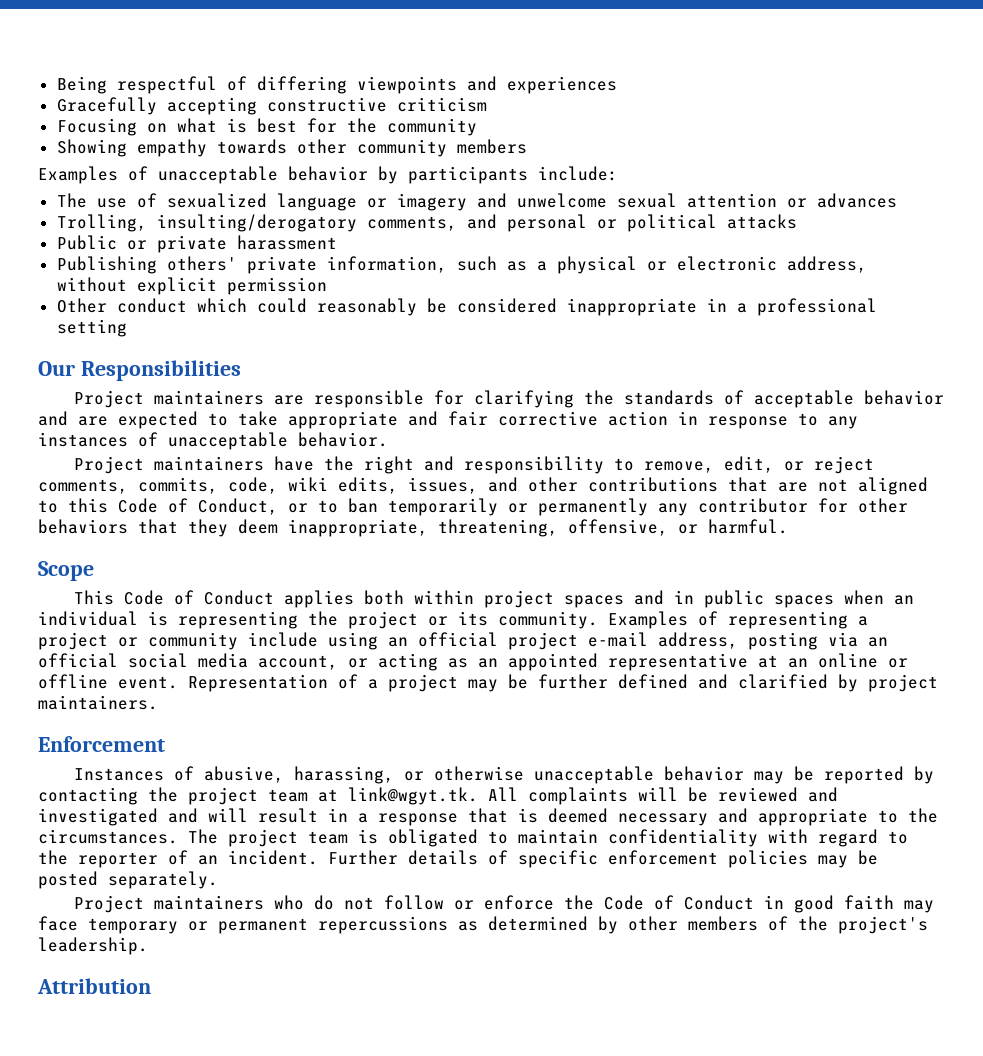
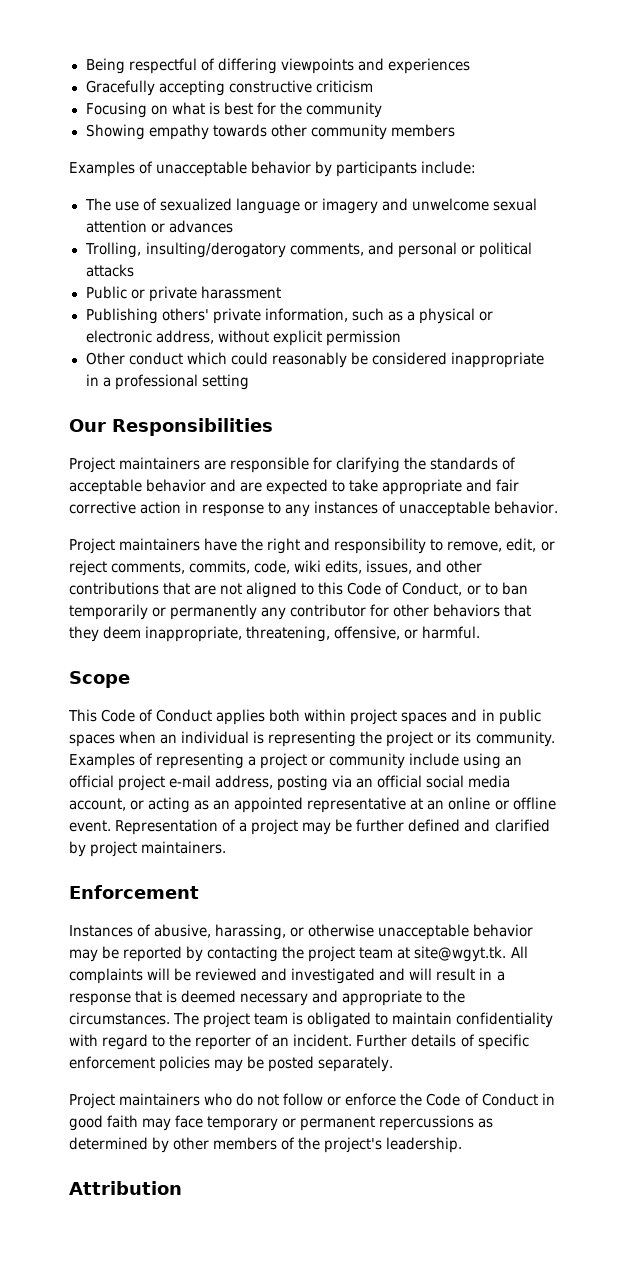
- Instances of abusive, harassing, or otherwise unacceptable behavior may be reported by contacting the project team at link@wgyt.tk. All complaints will be reviewed and investigated and will result in a response that is deemed necessary and appropriate to the circumstances.
+ Instances of abusive, harassing, or otherwise unacceptable behavior may be reported by contacting the project team at site@wgyt.tk. All complaints will be reviewed and investigated and will result in a response that is deemed necessary and appropriate to the circumstances.

